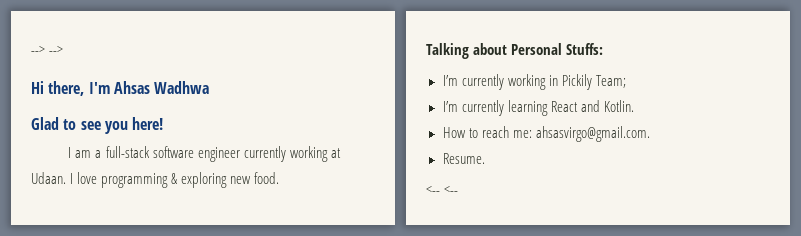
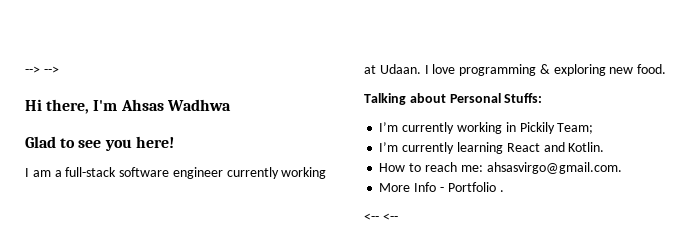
- Resume.
+ More Info - Portfolio .

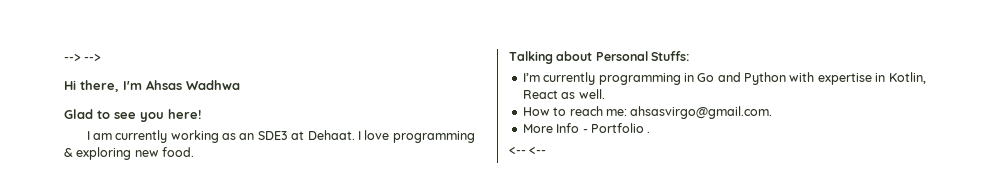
- I am a full-stack software engineer currently working at Udaan.
+ I am currently working as an SDE3 at Dehaat.
- I’m currently working in Pickily Team;
- I’m currently learning React and Kotlin.
+ I’m currently programming in Go and Python with expertise in Kotlin, React as well.

